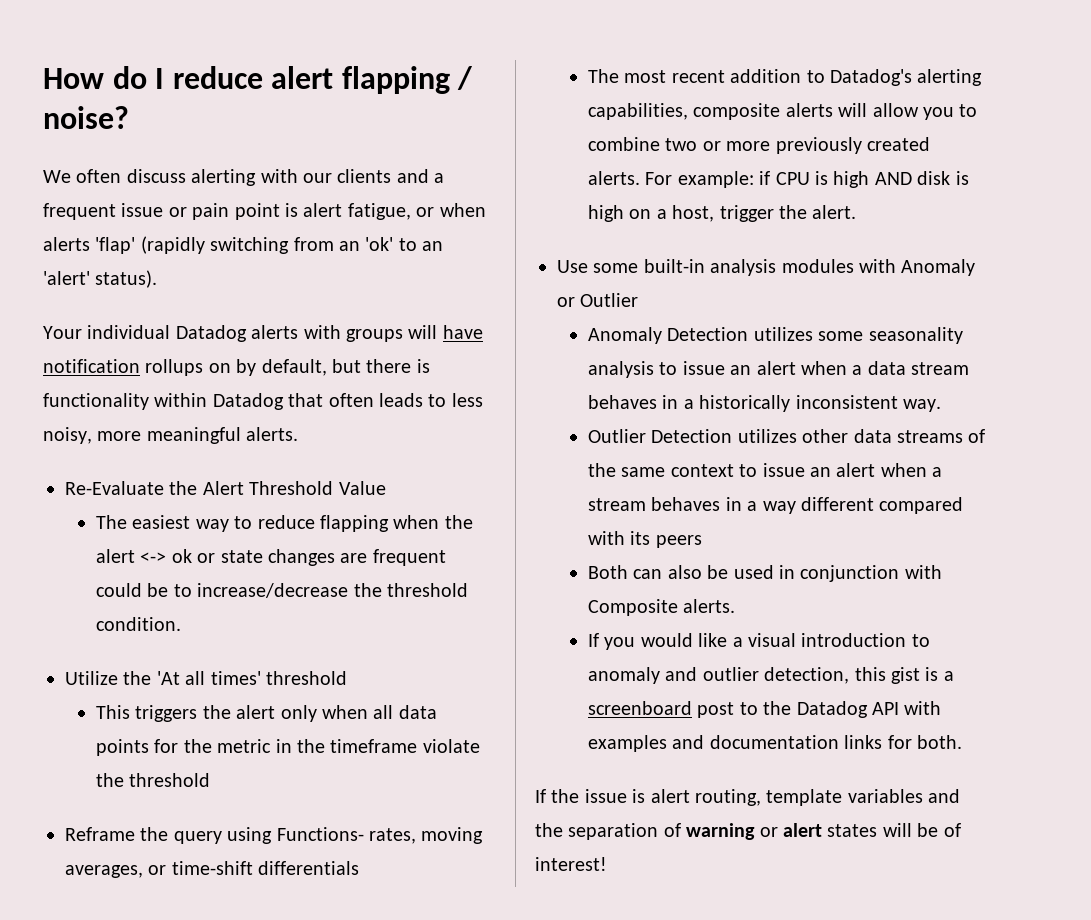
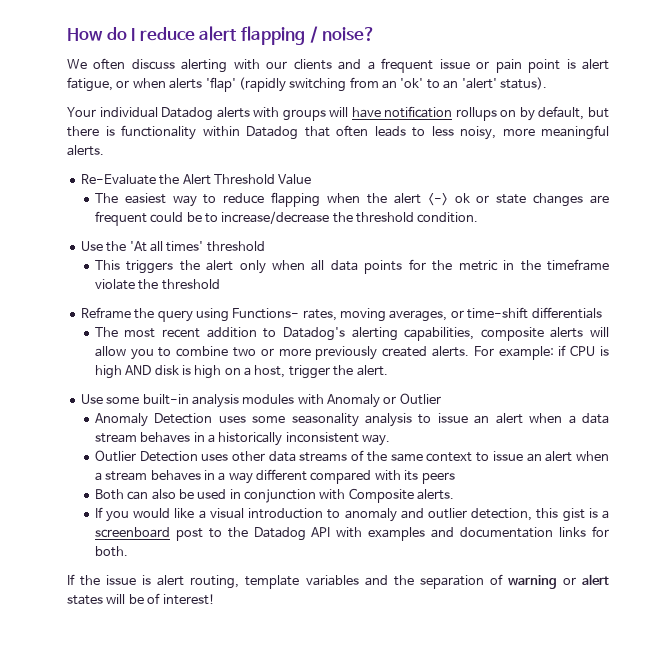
- Utilize the 'At all times' threshold
+ Use the 'At all times' threshold
- Anomaly Detection utilizes some seasonality analysis to issue an alert when a data stream behaves in a historically inconsistent way.
+ Anomaly Detection uses some seasonality analysis to issue an alert when a data stream behaves in a historically inconsistent way.
- Outlier Detection utilizes other data streams of the same context to issue an alert when a stream behaves in a way different compared with its peers
+ Outlier Detection uses other data streams of the same context to issue an alert when a stream behaves in a way different compared with its peers

